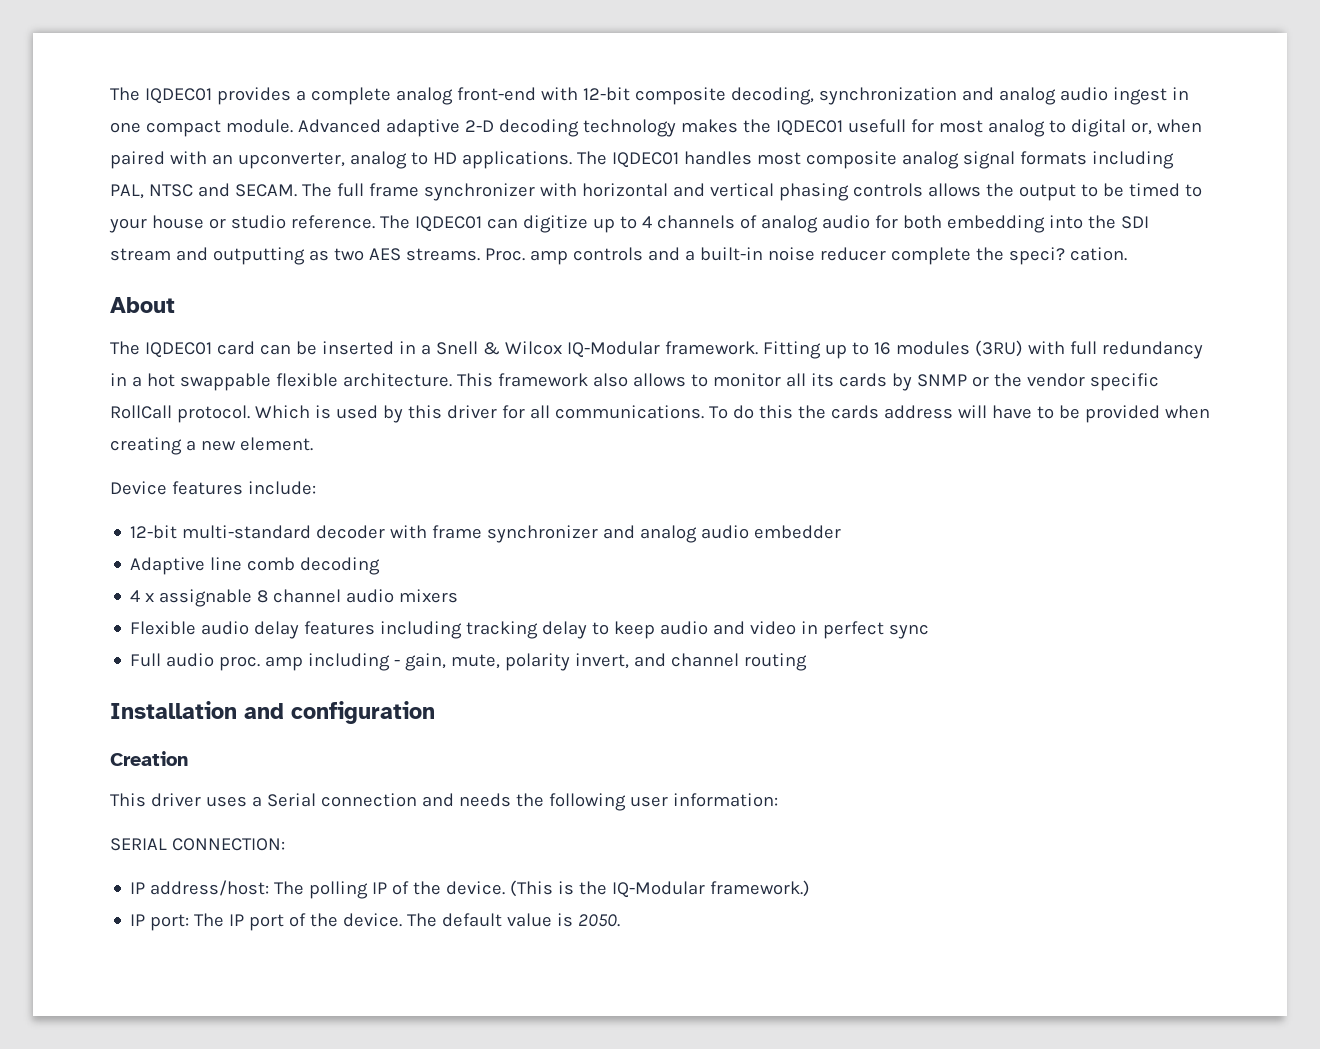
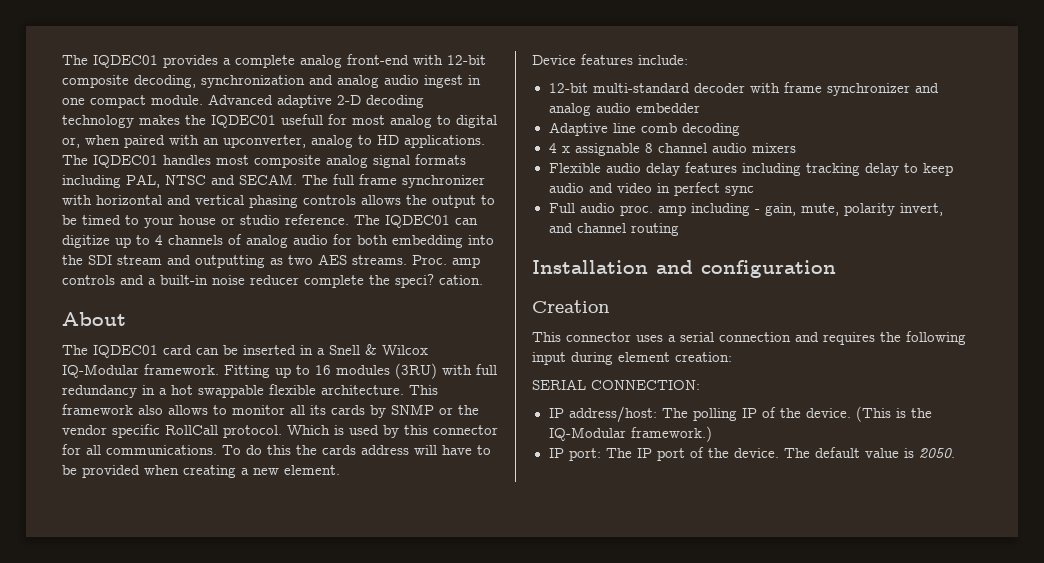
- Which is used by this driver for all communications.
+ Which is used by this connector for all communications.
- This driver uses a Serial connection and needs the following user information:
+ This connector uses a serial connection and requires the following input during element creation:

